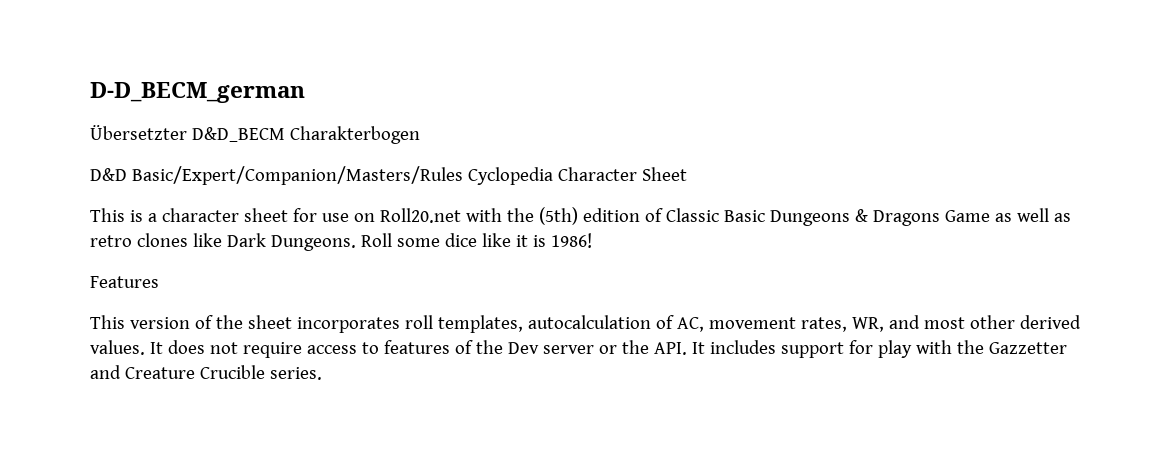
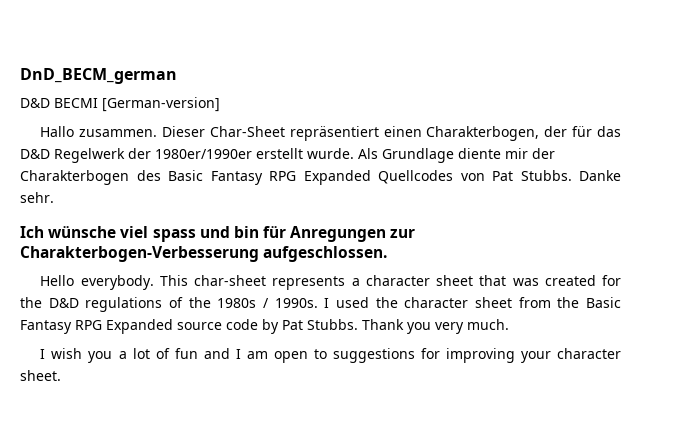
- D-D_BECM_german
- Übersetzter D&D_BECM Charakterbogen
- D&D Basic/Expert/Companion/Masters/Rules Cyclopedia Character Sheet
- This is a character sheet for use on Roll20.net with the (5th) edition of Classic Basic Dungeons & Dragons Game as well as retro clones like Dark Dungeons. Roll some dice like it is 1986!
- Features
- This version of the sheet incorporates roll templates, autocalculation of AC, movement rates, WR, and most other derived values. It does not require access to features of the Dev server or the API. It includes support for play with the Gazzetter and Creature Crucible series.
+ DnD_BECM_german
+ D&D BECMI [German-version]
+ Hallo zusammen. Dieser Char-Sheet repräsentiert einen Charakterbogen, der für das D&D Regelwerk der 1980er/1990er erstellt wurde. Als Grundlage diente mir der Charakterbogen des Basic Fantasy RPG Expanded Quellcodes von Pat Stubbs. Danke sehr.
+ Ich wünsche viel spass und bin für Anregungen zur Charakterbogen-Verbesserung aufgeschlossen.
+ Hello everybody. This char-sheet represents a character sheet that was created for the D&D regulations of the 1980s / 1990s. I used the character sheet from the Basic Fantasy RPG Expanded source code by Pat Stubbs. Thank you very much.
+ I wish you a lot of fun and I am open to suggestions for improving your character sheet.

